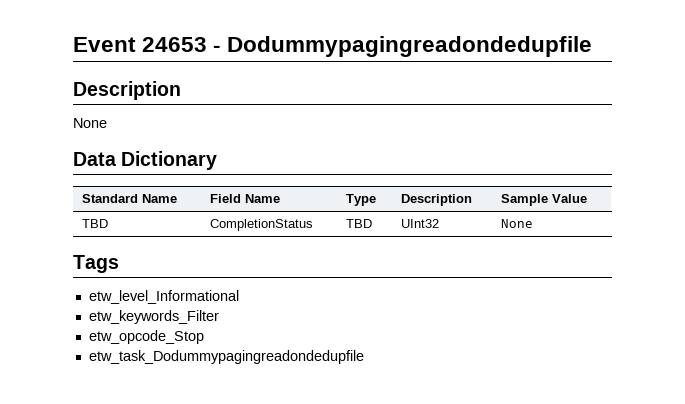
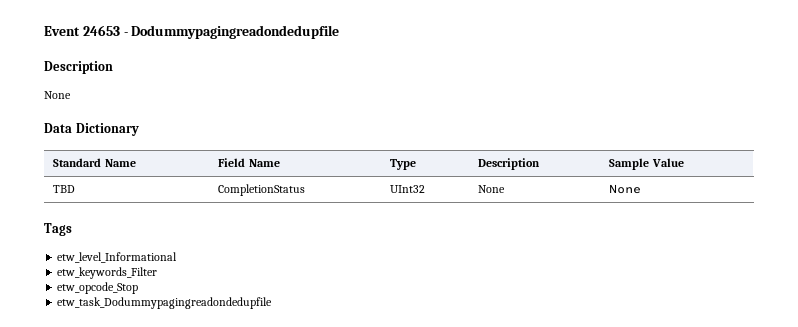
- TBD | CompletionStatus | TBD | UInt32 | None
+ TBD | CompletionStatus | UInt32 | None | None

